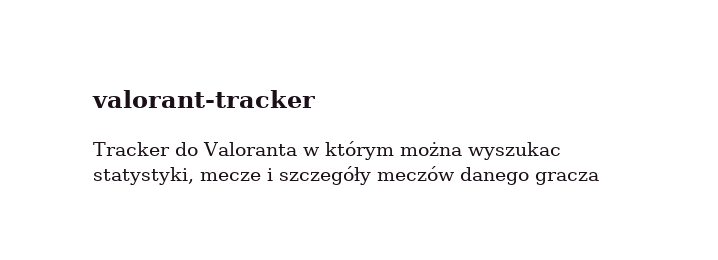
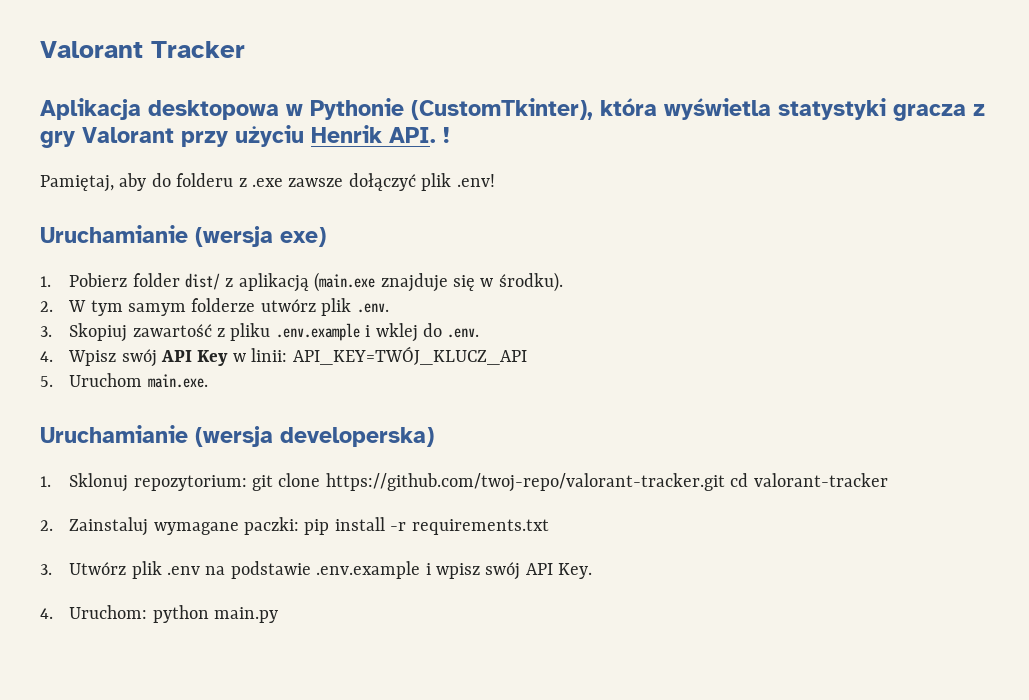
- valorant-tracker
- Tracker do Valoranta w którym można wyszukac statystyki, mecze i szczegóły meczów danego gracza
+ Valorant Tracker
+ Aplikacja desktopowa w Pythonie (CustomTkinter), która wyświetla statystyki gracza z gry Valorant przy użyciu Henrik API. !
+ Pamiętaj, aby do folderu z .exe zawsze dołączyć plik .env!
+ Uruchamianie (wersja exe)
+ 1. Pobierz folder dist/ z aplikacją (main.exe znajduje się w środku).
+ 2. W tym samym folderze utwórz plik .env.
+ 3. Skopiuj zawartość z pliku .env.example i wklej do .env.
+ 4. Wpisz swój API Key w linii: API_KEY=TWÓJ_KLUCZ_API
+ 5. Uruchom main.exe.
+ Uruchamianie (wersja developerska)
+ 1. Sklonuj repozytorium: git clone https://github.com/twoj-repo/valorant-tracker.git cd valorant-tracker
+ 2. Zainstaluj wymagane paczki: pip install -r requirements.txt
+ 3. Utwórz plik .env na podstawie .env.example i wpisz swój API Key.
+ 4. Uruchom: python main.py

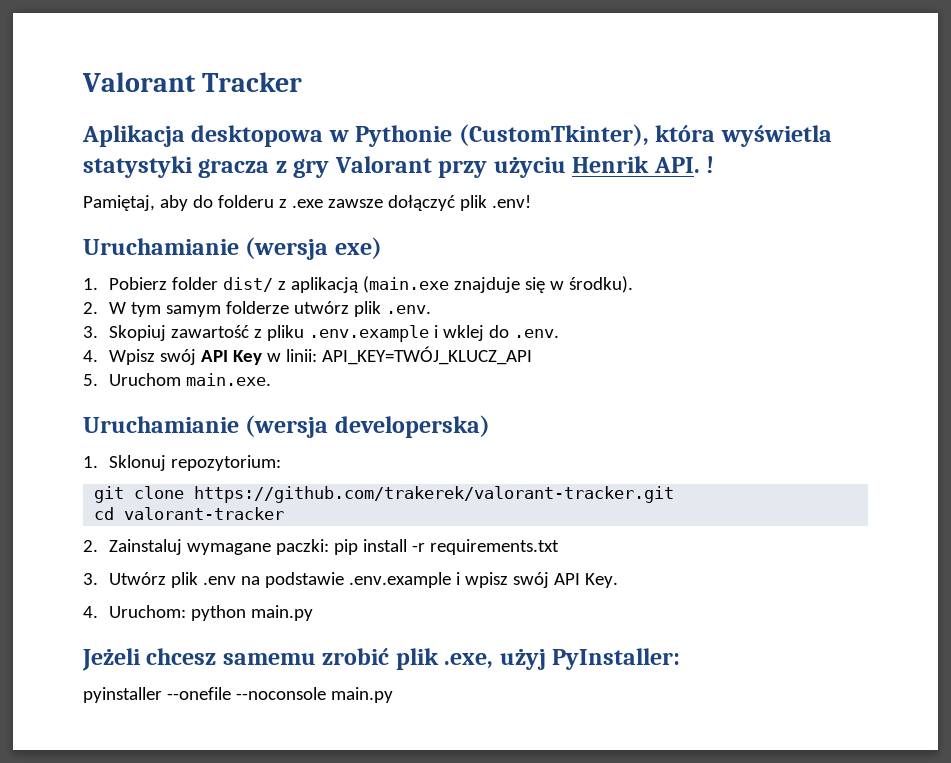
- 1. Sklonuj repozytorium: git clone https://github.com/twoj-repo/valorant-tracker.git cd valorant-tracker
+ 1. Sklonuj repozytorium:
+ git clone https://github.com/trakerek/valorant-tracker.git
+ cd valorant-tracker
+ Jeżeli chcesz samemu zrobić plik .exe, użyj PyInstaller:
+ pyinstaller --onefile --noconsole main.py

